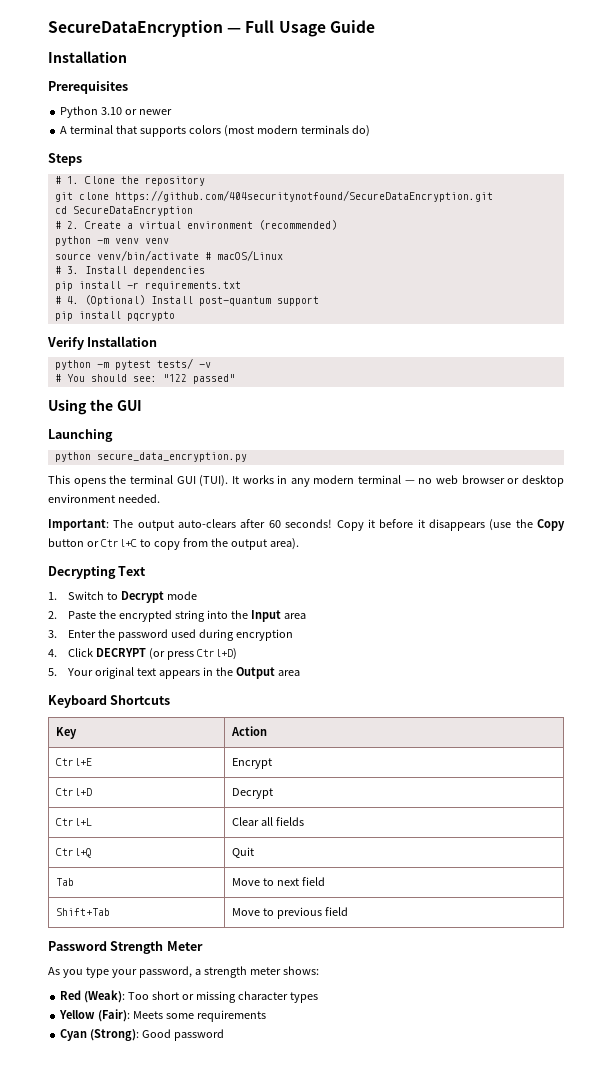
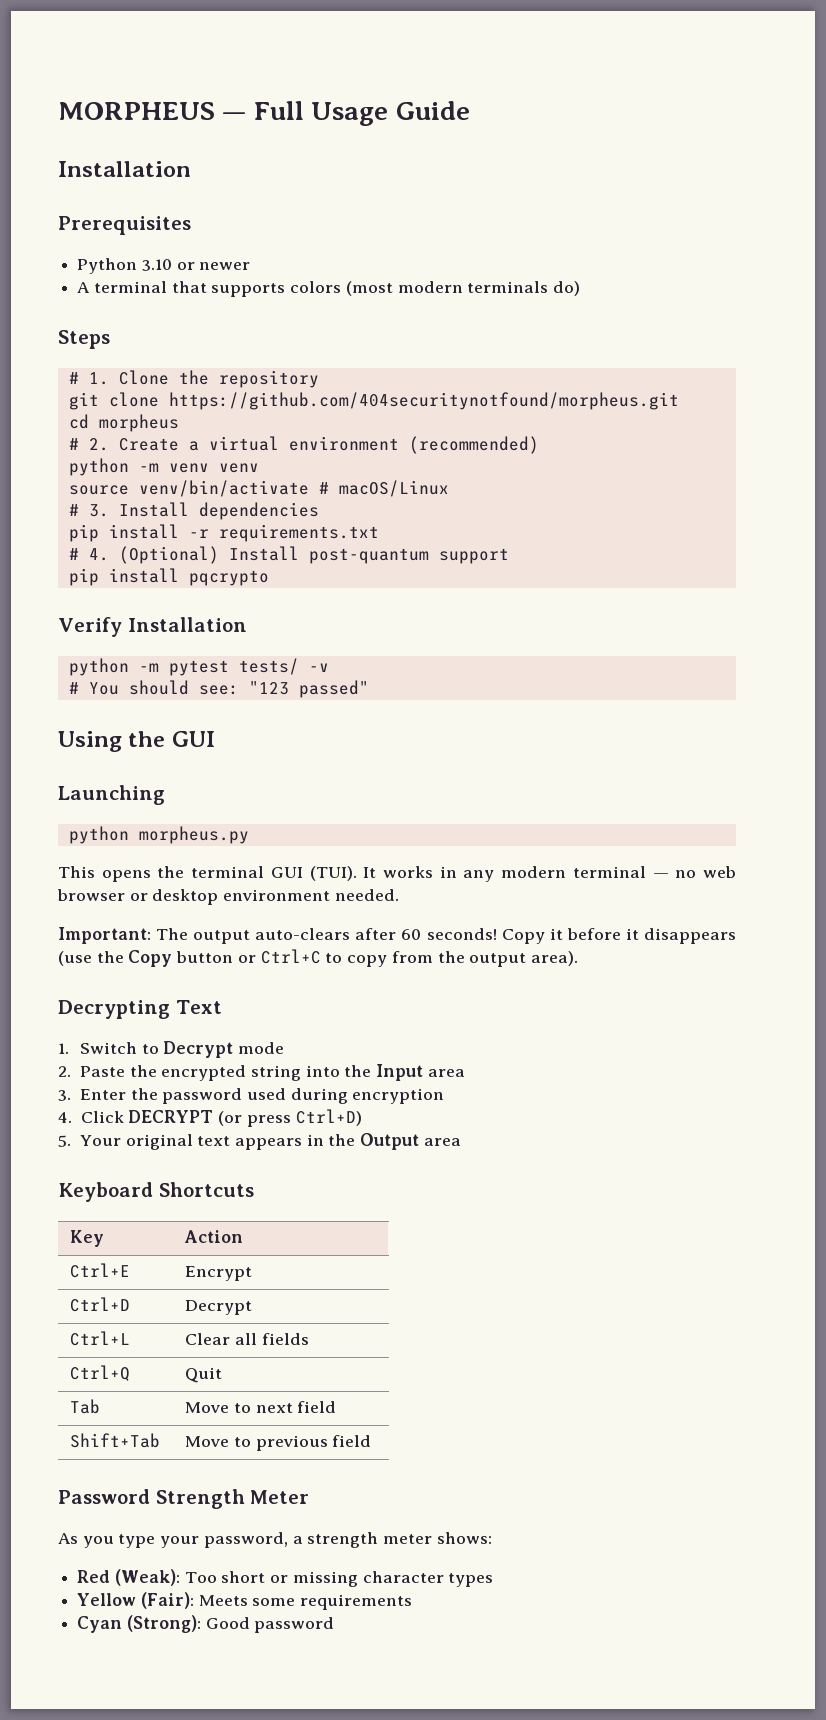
- SecureDataEncryption — Full Usage Guide
+ MORPHEUS — Full Usage Guide
- git clone https://github.com/404securitynotfound/SecureDataEncryption.git
+ git clone https://github.com/404securitynotfound/morpheus.git
- cd SecureDataEncryption
+ cd morpheus
- # You should see: "122 passed"
+ # You should see: "123 passed"
- python secure_data_encryption.py
+ python morpheus.py

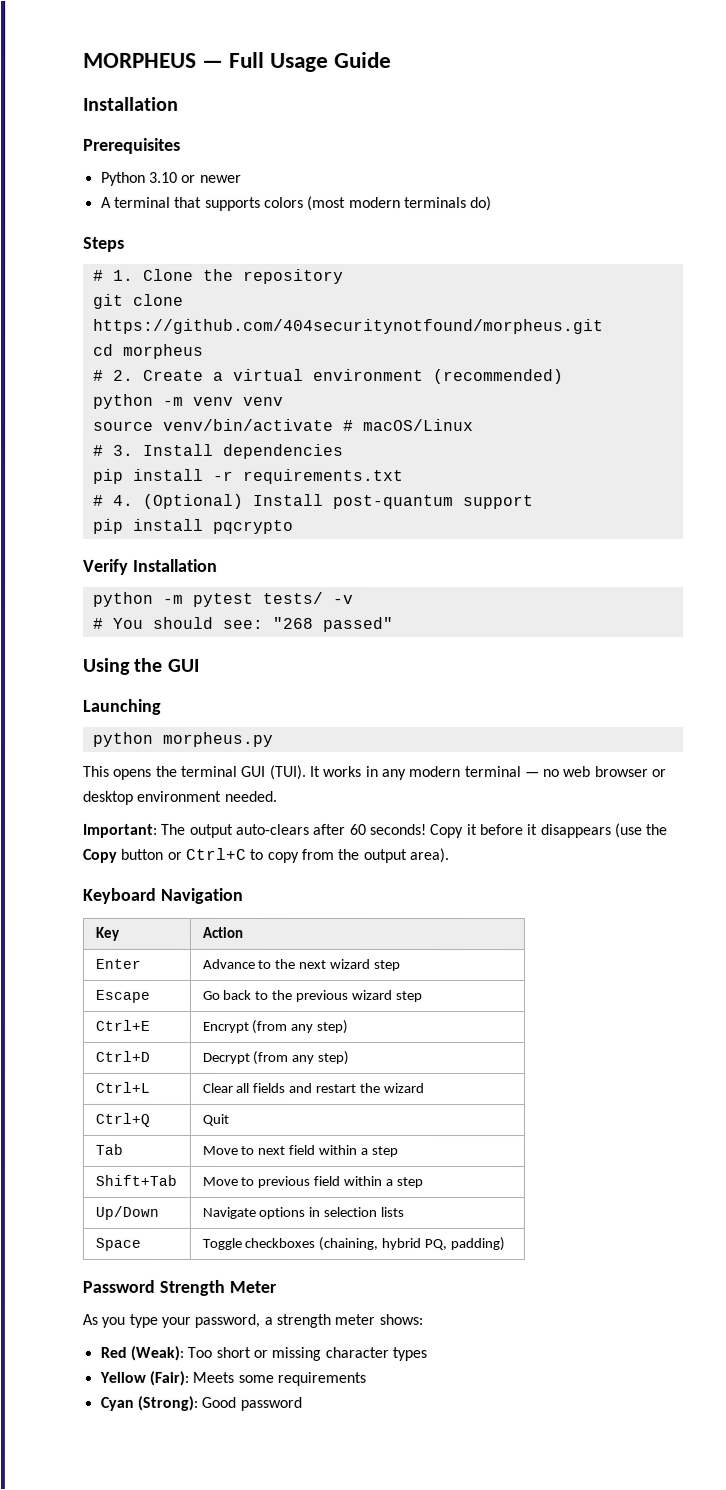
- # You should see: "123 passed"
+ # You should see: "268 passed"
- Decrypting Text
- 1. Switch to Decrypt mode
- 2. Paste the encrypted string into the Input area
- 3. Enter the password used during encryption
- 4. Click DECRYPT (or press Ctrl+D)
- 5. Your original text appears in the Output area
- Keyboard Shortcuts
+ Keyboard Navigation
+ Enter | Advance to the next wizard step
+ Escape | Go back to the previous wizard step
- Ctrl+E | Encrypt
+ Ctrl+E | Encrypt (from any step)
- Ctrl+D | Decrypt
+ Ctrl+D | Decrypt (from any step)
- Ctrl+L | Clear all fields
+ Ctrl+L | Clear all fields and restart the wizard
- Tab | Move to next field
+ Tab | Move to next field within a step
- Shift+Tab | Move to previous field
+ Shift+Tab | Move to previous field within a step
+ Up/Down | Navigate options in selection lists
+ Space | Toggle checkboxes (chaining, hybrid PQ, padding)

